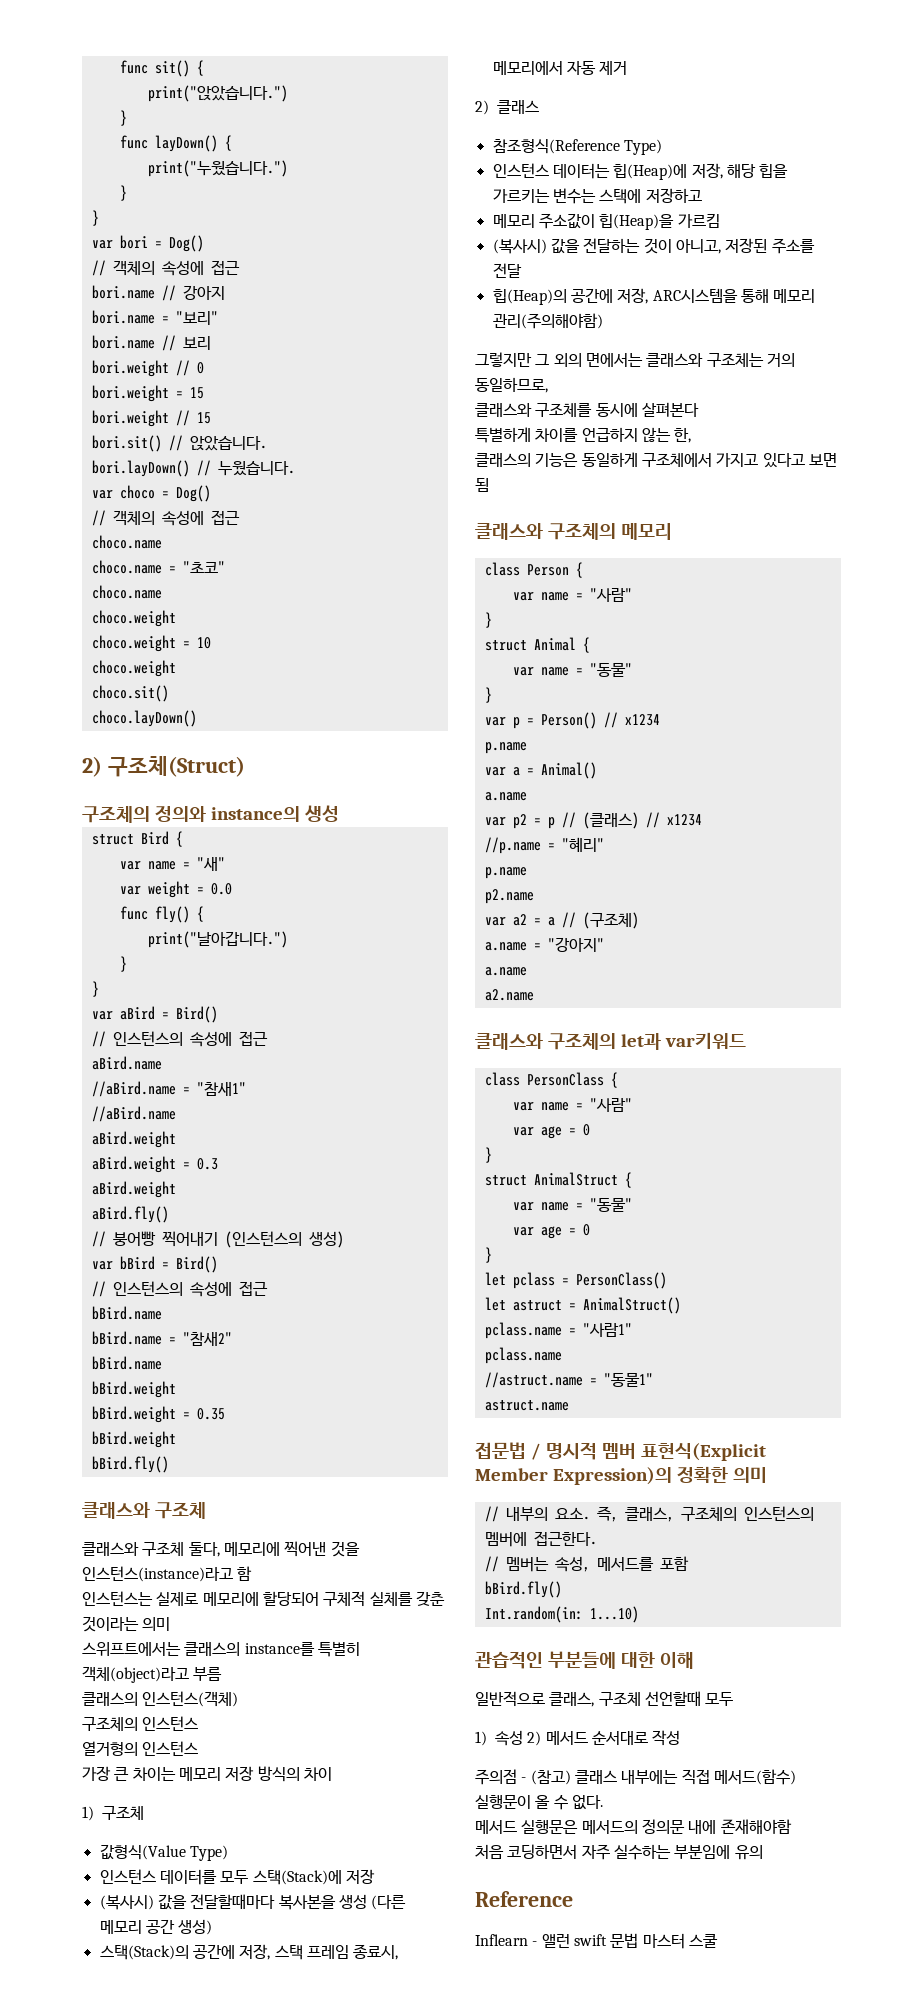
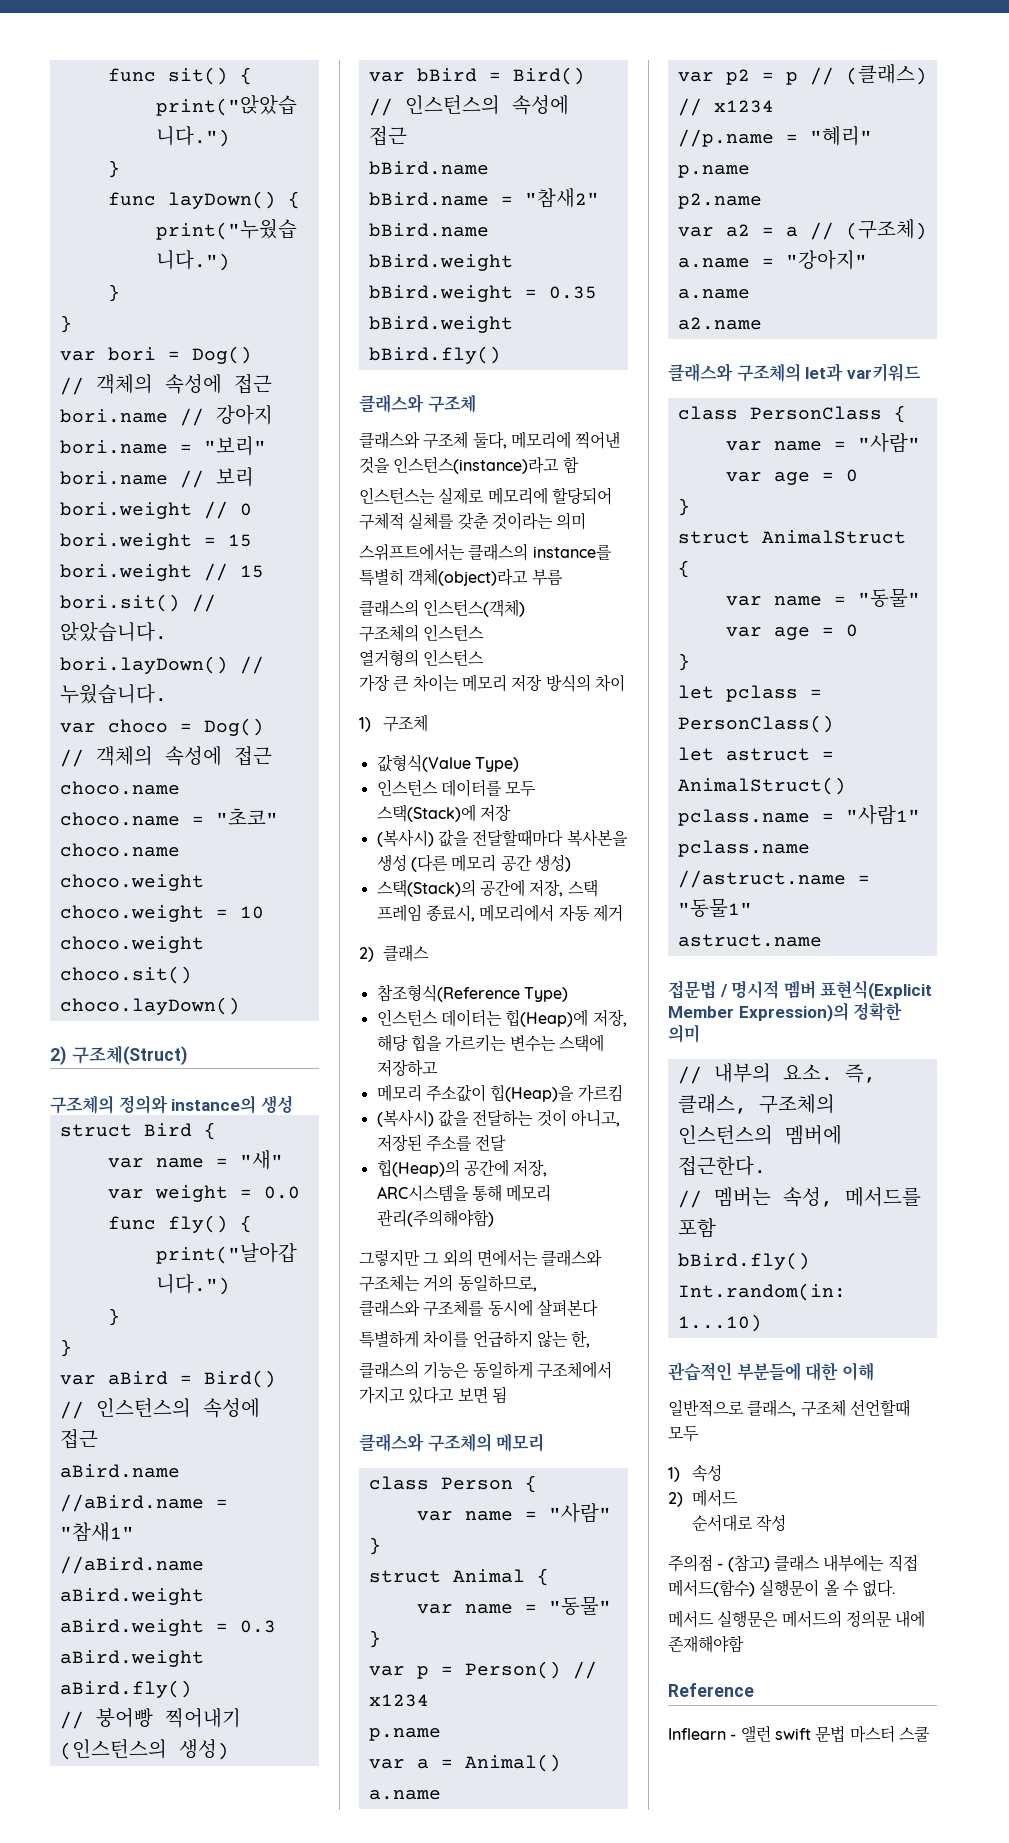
- 1) 속성 2) 메서드 순서대로 작성
+ 1) 속성
+ 2) 메서드
+ 순서대로 작성
- 처음 코딩하면서 자주 실수하는 부분임에 유의

